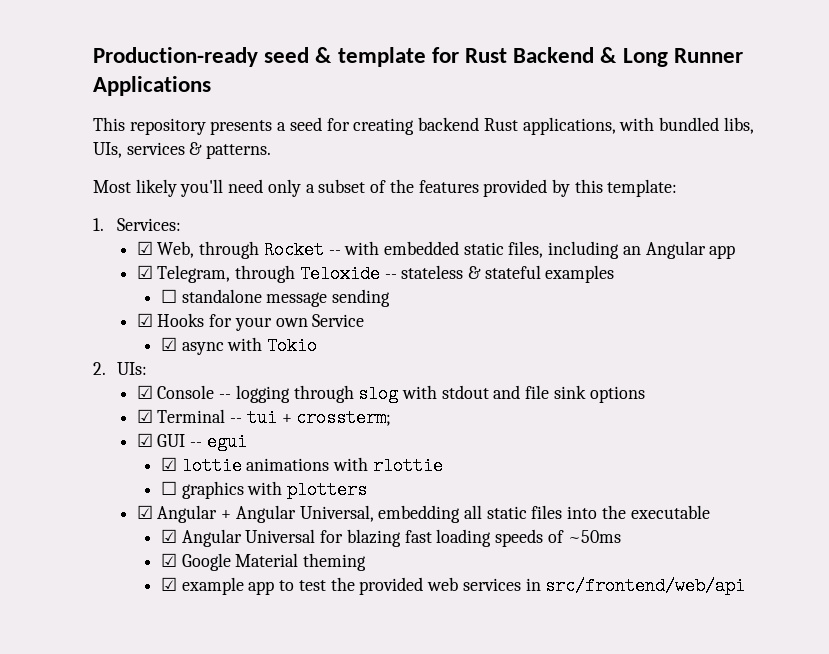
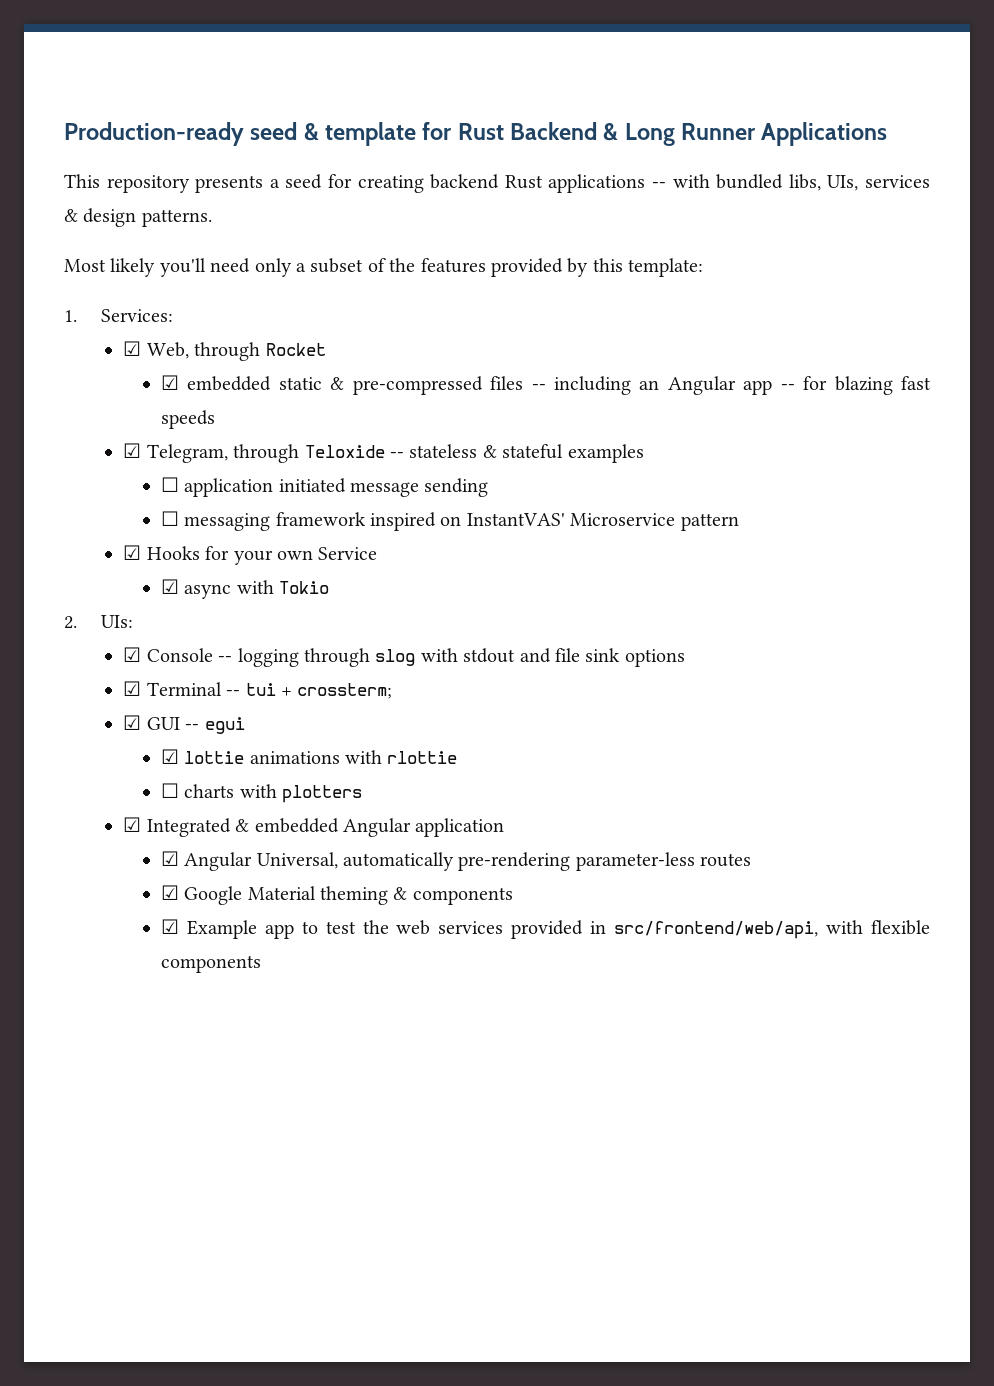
- This repository presents a seed for creating backend Rust applications, with bundled libs, UIs, services & patterns.
+ This repository presents a seed for creating backend Rust applications -- with bundled libs, UIs, services & design patterns.
- ☑ Web, through Rocket -- with embedded static files, including an Angular app
+ ☑ Web, through Rocket
+ ☑ embedded static & pre-compressed files -- including an Angular app -- for blazing fast speeds
- ☐ standalone message sending
+ ☐ application initiated message sending
+ ☐ messaging framework inspired on InstantVAS' Microservice pattern
- ☐ graphics with plotters
+ ☐ charts with plotters
- ☑ Angular + Angular Universal, embedding all static files into the executable
- ☑ Angular Universal for blazing fast loading speeds of ~50ms
+ ☑ Integrated & embedded Angular application
+ ☑ Angular Universal, automatically pre-rendering parameter-less routes
- ☑ Google Material theming
- ☑ example app to test the provided web services in src/frontend/web/api
+ ☑ Google Material theming & components
+ ☑ Example app to test the web services provided in src/frontend/web/api, with flexible components

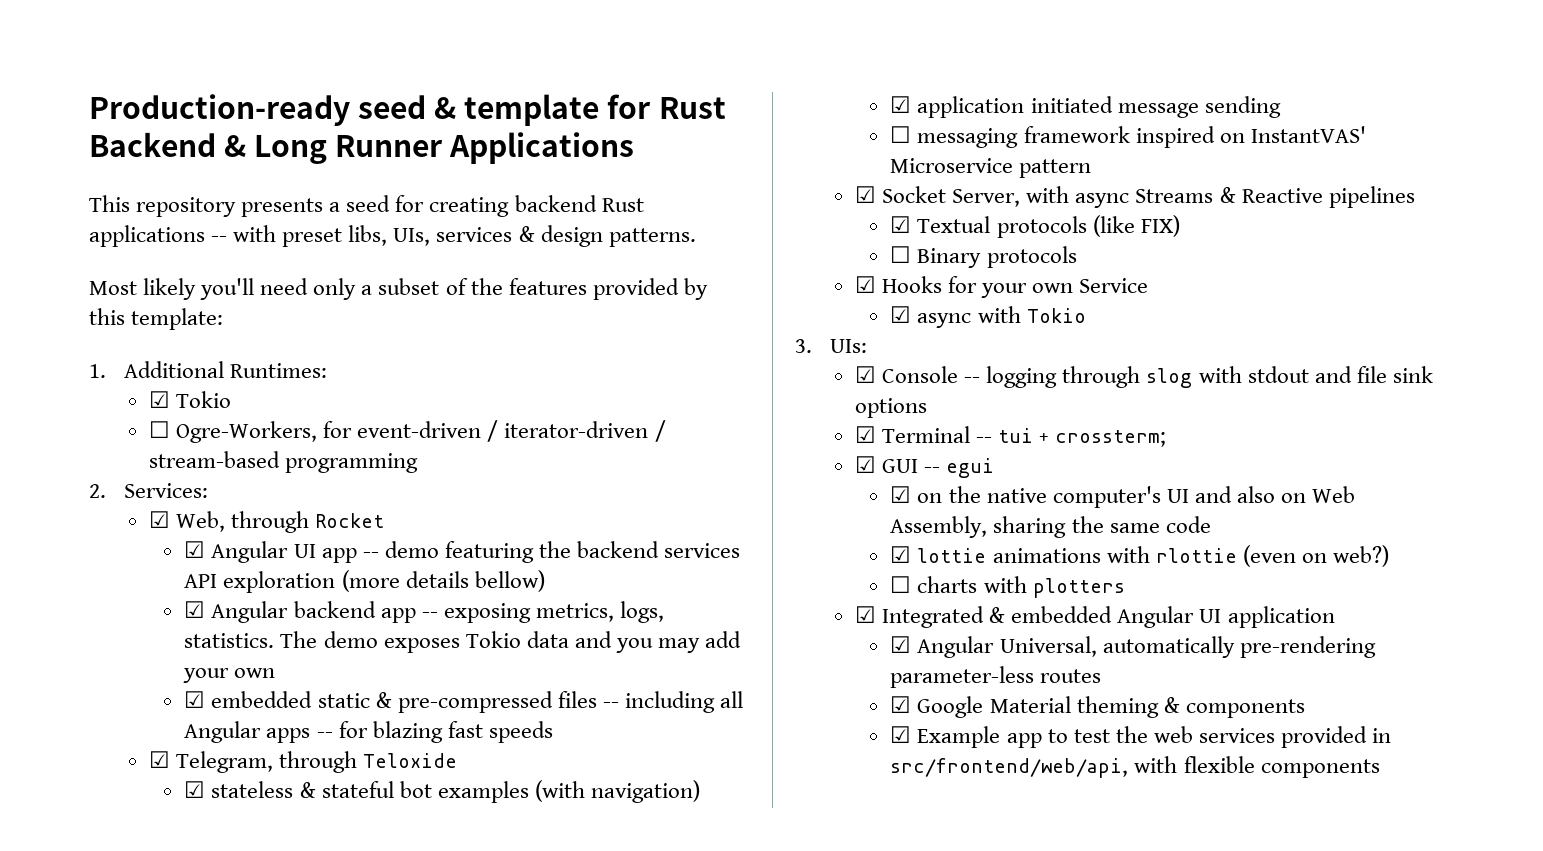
- This repository presents a seed for creating backend Rust applications -- with bundled libs, UIs, services & design patterns.
+ This repository presents a seed for creating backend Rust applications -- with preset libs, UIs, services & design patterns.
- 1. Services:
+ 1. Additional Runtimes:
+ ☑ Tokio
+ ☐ Ogre-Workers, for event-driven / iterator-driven / stream-based programming
+ 2. Services:
+ ☑ Angular UI app -- demo featuring the backend services API exploration (more details bellow)
+ ☑ Angular backend app -- exposing metrics, logs, statistics. The demo exposes Tokio data and you may add your own
- ☑ embedded static & pre-compressed files -- including an Angular app -- for blazing fast speeds
+ ☑ embedded static & pre-compressed files -- including all Angular apps -- for blazing fast speeds
- ☑ Telegram, through Teloxide -- stateless & stateful examples
- ☐ application initiated message sending
+ ☑ Telegram, through Teloxide
+ ☑ stateless & stateful bot examples (with navigation)
+ ☑ application initiated message sending
+ ☑ Socket Server, with async Streams & Reactive pipelines
+ ☑ Textual protocols (like FIX)
+ ☐ Binary protocols
- 2. UIs:
+ 3. UIs:
+ ☑ on the native computer's UI and also on Web Assembly, sharing the same code
- ☑ lottie animations with rlottie
+ ☑ lottie animations with rlottie (even on web?)
- ☑ Integrated & embedded Angular application
+ ☑ Integrated & embedded Angular UI application

